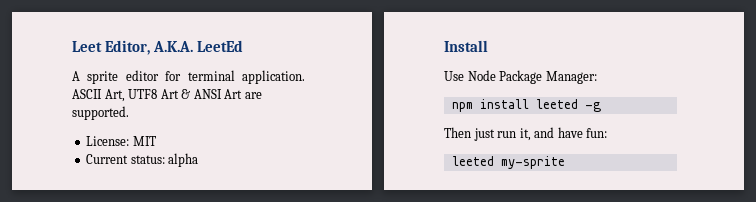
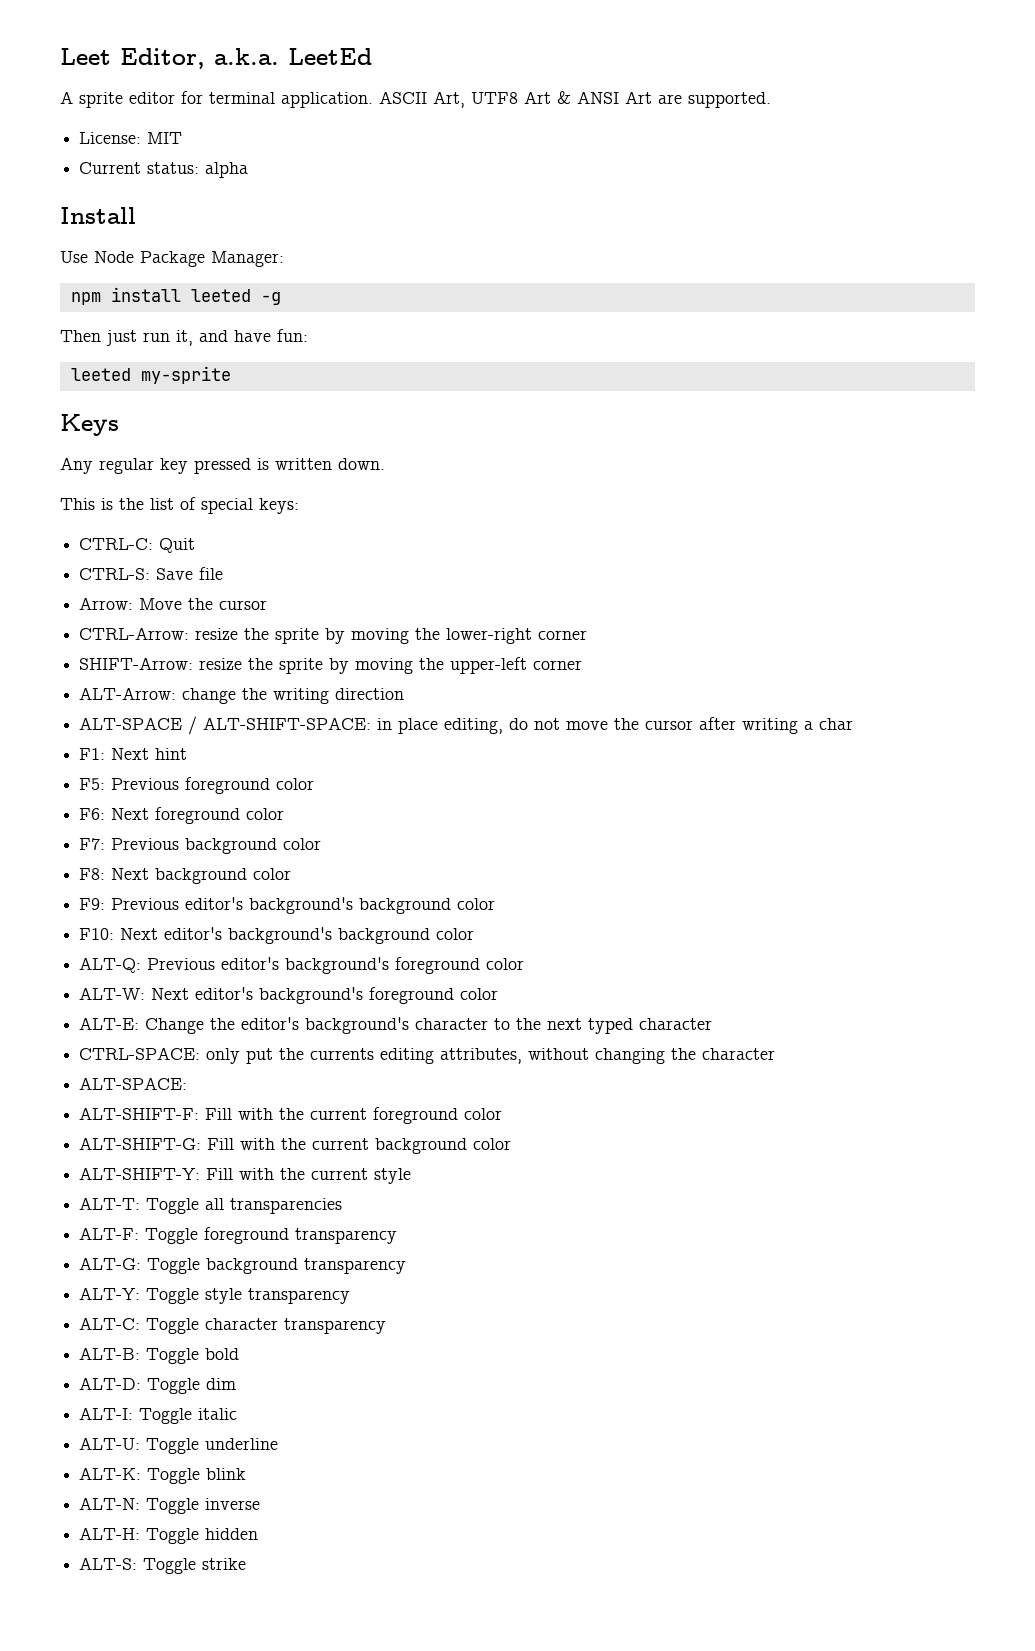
- Leet Editor, A.K.A. LeetEd
+ Leet Editor, a.k.a. LeetEd
+ Keys
+ Any regular key pressed is written down.
+ This is the list of special keys:
+ CTRL-C: Quit
+ CTRL-S: Save file
+ Arrow: Move the cursor
+ CTRL-Arrow: resize the sprite by moving the lower-right corner
+ SHIFT-Arrow: resize the sprite by moving the upper-left corner
+ ALT-Arrow: change the writing direction
+ ALT-SPACE / ALT-SHIFT-SPACE: in place editing, do not move the cursor after writing a char
+ F1: Next hint
+ F5: Previous foreground color
+ F6: Next foreground color
+ F7: Previous background color
+ F8: Next background color
+ F9: Previous editor's background's background color
+ F10: Next editor's background's background color
+ ALT-Q: Previous editor's background's foreground color
+ ALT-W: Next editor's background's foreground color
+ ALT-E: Change the editor's background's character to the next typed character
+ CTRL-SPACE: only put the currents editing attributes, without changing the character
+ ALT-SPACE:
+ ALT-SHIFT-F: Fill with the current foreground color
+ ALT-SHIFT-G: Fill with the current background color
+ ALT-SHIFT-Y: Fill with the current style
+ ALT-T: Toggle all transparencies
+ ALT-F: Toggle foreground transparency
+ ALT-G: Toggle background transparency
+ ALT-Y: Toggle style transparency
+ ALT-C: Toggle character transparency
+ ALT-B: Toggle bold
+ ALT-D: Toggle dim
+ ALT-I: Toggle italic
+ ALT-U: Toggle underline
+ ALT-K: Toggle blink
+ ALT-N: Toggle inverse
+ ALT-H: Toggle hidden
+ ALT-S: Toggle strike

